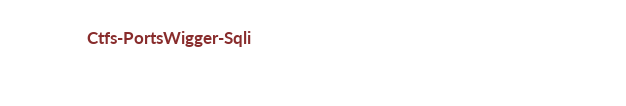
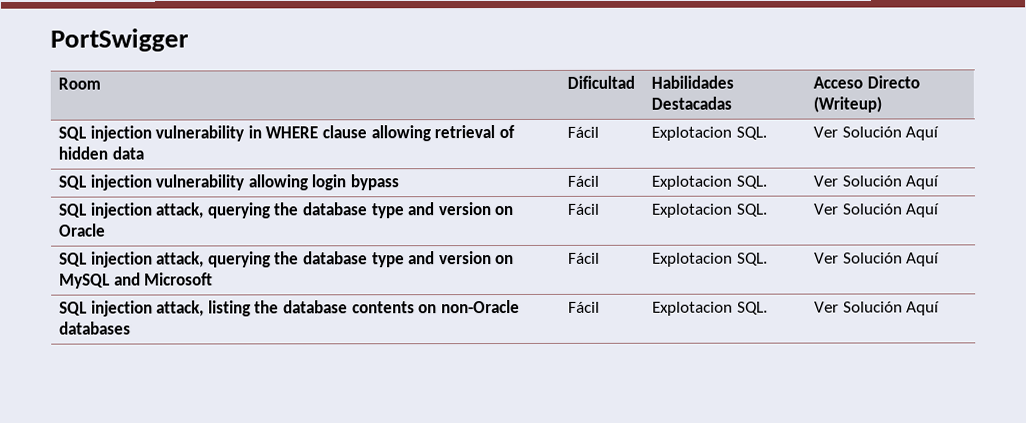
- Ctfs-PortsWigger-Sqli
+ PortSwigger
+ Room | Dificultad | Habilidades Destacadas | Acceso Directo (Writeup)
+ SQL injection vulnerability in WHERE clause allowing retrieval of hidden data | Fácil | Explotacion SQL. | Ver Solución Aquí
+ SQL injection vulnerability allowing login bypass | Fácil | Explotacion SQL. | Ver Solución Aquí
+ SQL injection attack, querying the database type and version on Oracle | Fácil | Explotacion SQL. | Ver Solución Aquí
+ SQL injection attack, querying the database type and version on MySQL and Microsoft | Fácil | Explotacion SQL. | Ver Solución Aquí
+ SQL injection attack, listing the database contents on non-Oracle databases | Fácil | Explotacion SQL. | Ver Solución Aquí

